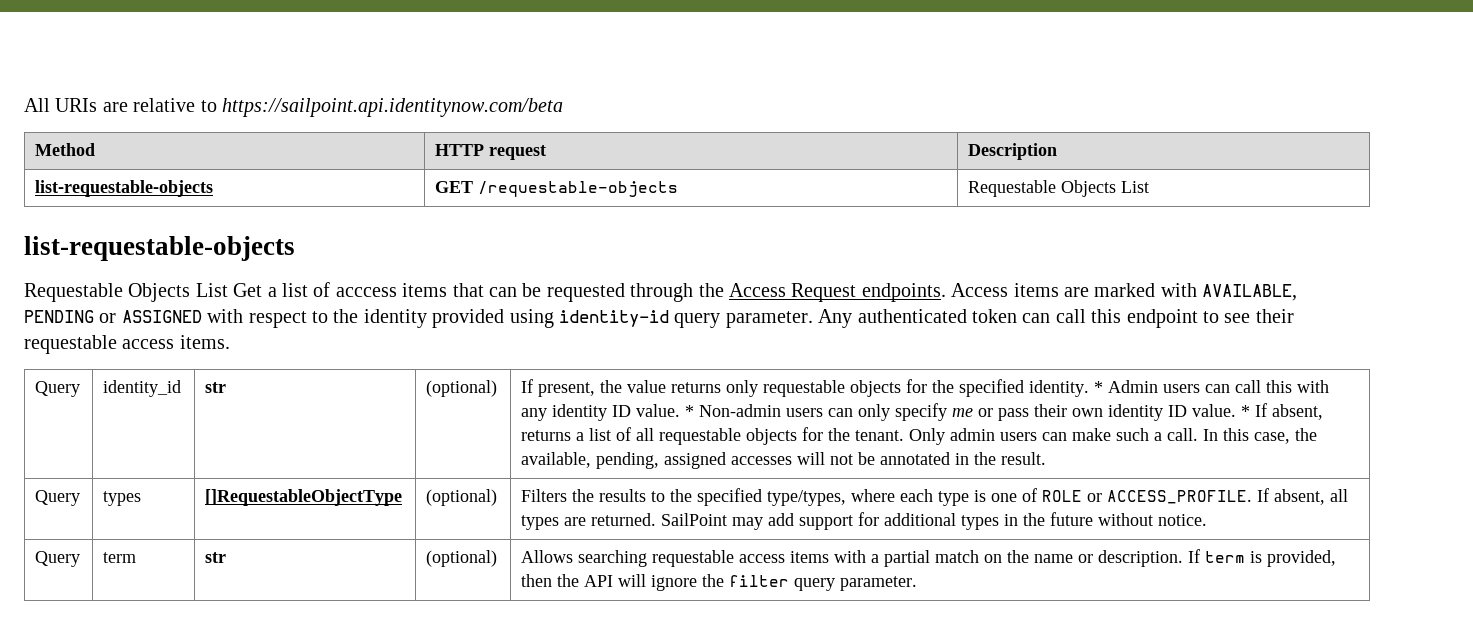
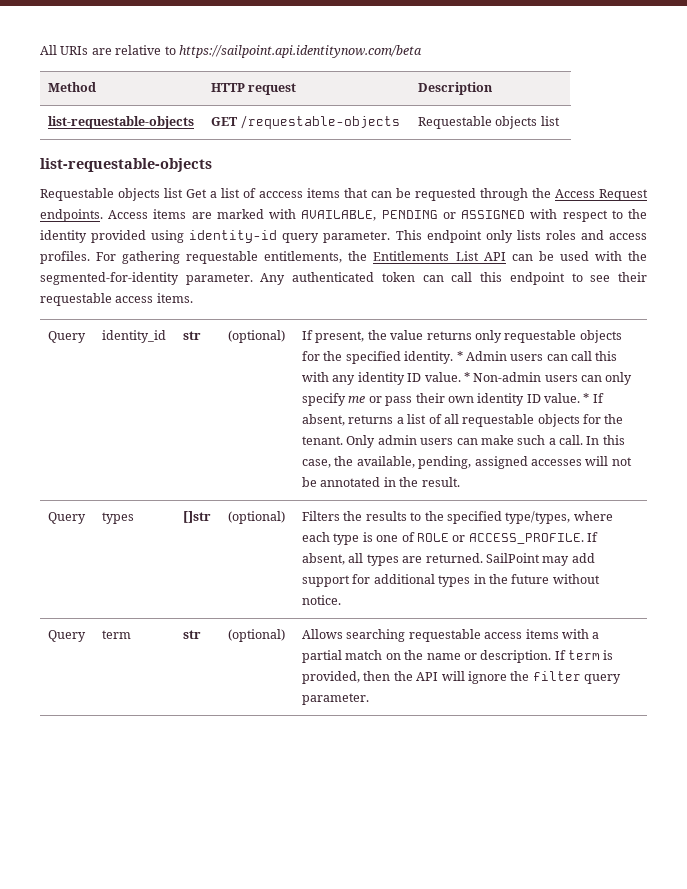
- list-requestable-objects | GET /requestable-objects | Requestable Objects List
+ list-requestable-objects | GET /requestable-objects | Requestable objects list
- Requestable Objects List Get a list of acccess items that can be requested through the Access Request endpoints.
+ Requestable objects list Get a list of acccess items that can be requested through the Access Request endpoints.
+ This endpoint only lists roles and access profiles. For gathering requestable entitlements, the Entitlements List API can be used with the segmented-for-identity parameter.
- Query | types | []RequestableObjectType | (optional) | Filters the results to the specified type/types, where each type is one of ROLE or ACCESS_PROFILE. If absent, all types are returned. SailPoint may add support for additional types in the future without notice.
+ Query | types | []str | (optional) | Filters the results to the specified type/types, where each type is one of ROLE or ACCESS_PROFILE. If absent, all types are returned. SailPoint may add support for additional types in the future without notice.

